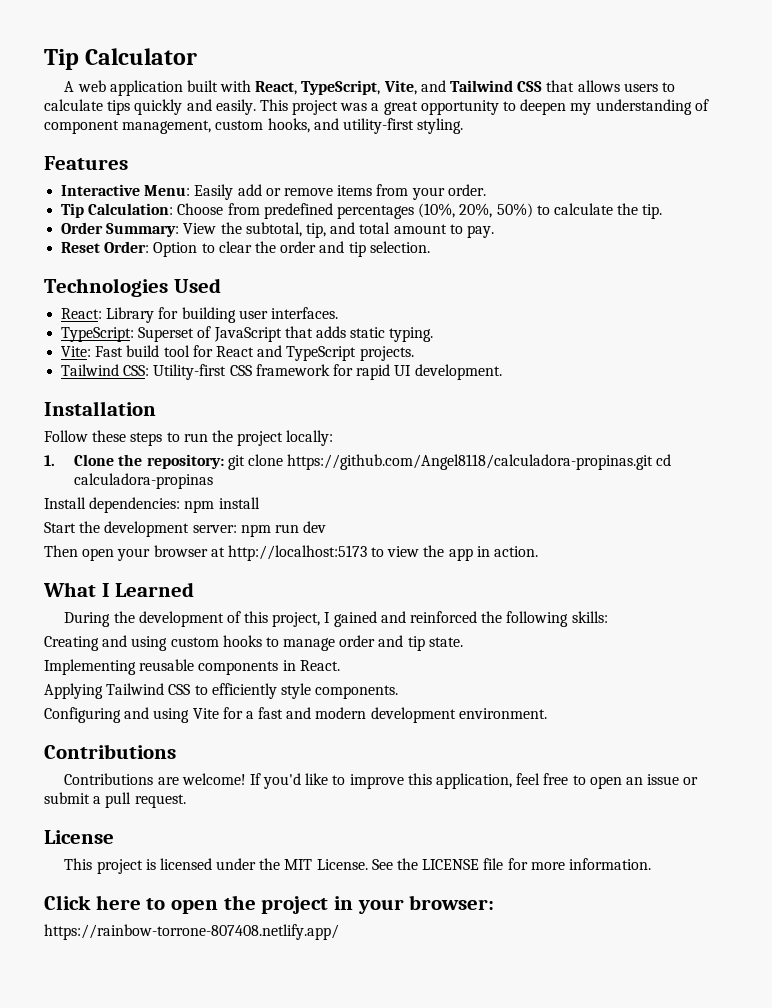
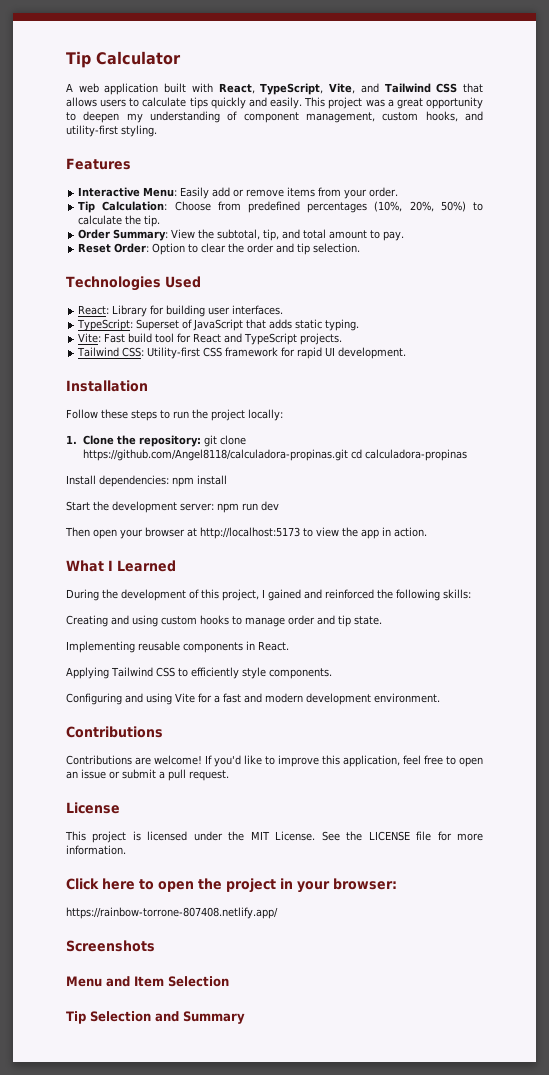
+ Screenshots
+ Menu and Item Selection
+ Tip Selection and Summary

